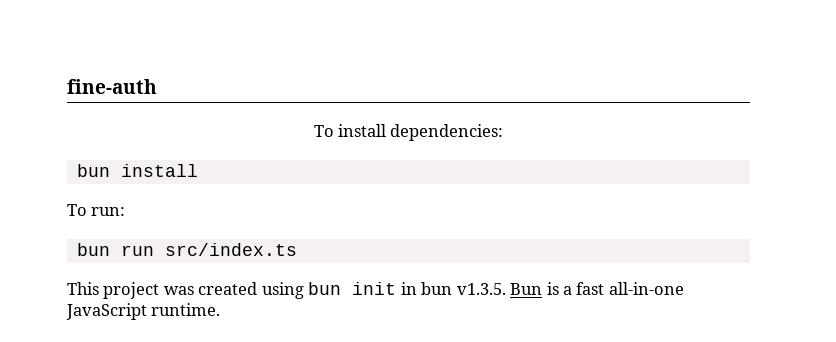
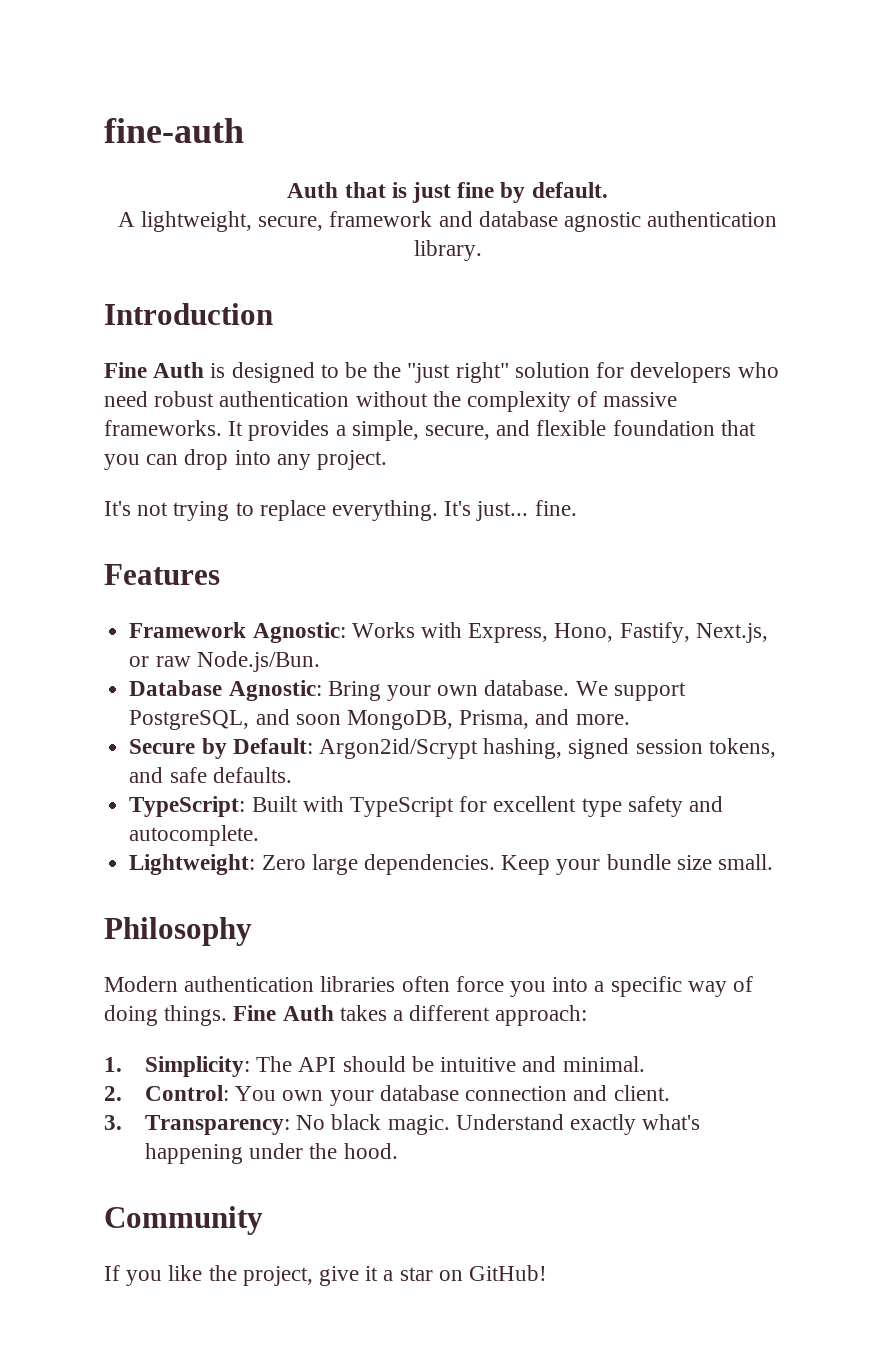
- To install dependencies:
- bun install
- To run:
- bun run src/index.ts
- This project was created using bun init in bun v1.3.5. Bun is a fast all-in-one JavaScript runtime.
+ Auth that is just fine by default.
+ A lightweight, secure, framework and database agnostic authentication library.
+ Introduction
+ Fine Auth is designed to be the "just right" solution for developers who need robust authentication without the complexity of massive frameworks. It provides a simple, secure, and flexible foundation that you can drop into any project.
+ It's not trying to replace everything. It's just... fine.
+ Features
+ Framework Agnostic: Works with Express, Hono, Fastify, Next.js, or raw Node.js/Bun.
+ Database Agnostic: Bring your own database. We support PostgreSQL, and soon MongoDB, Prisma, and more.
+ Secure by Default: Argon2id/Scrypt hashing, signed session tokens, and safe defaults.
+ TypeScript: Built with TypeScript for excellent type safety and autocomplete.
+ Lightweight: Zero large dependencies. Keep your bundle size small.
+ Philosophy
+ Modern authentication libraries often force you into a specific way of doing things. Fine Auth takes a different approach:
+ 1. Simplicity: The API should be intuitive and minimal.
+ 2. Control: You own your database connection and client.
+ 3. Transparency: No black magic. Understand exactly what's happening under the hood.
+ Community
+ If you like the project, give it a star on GitHub!

